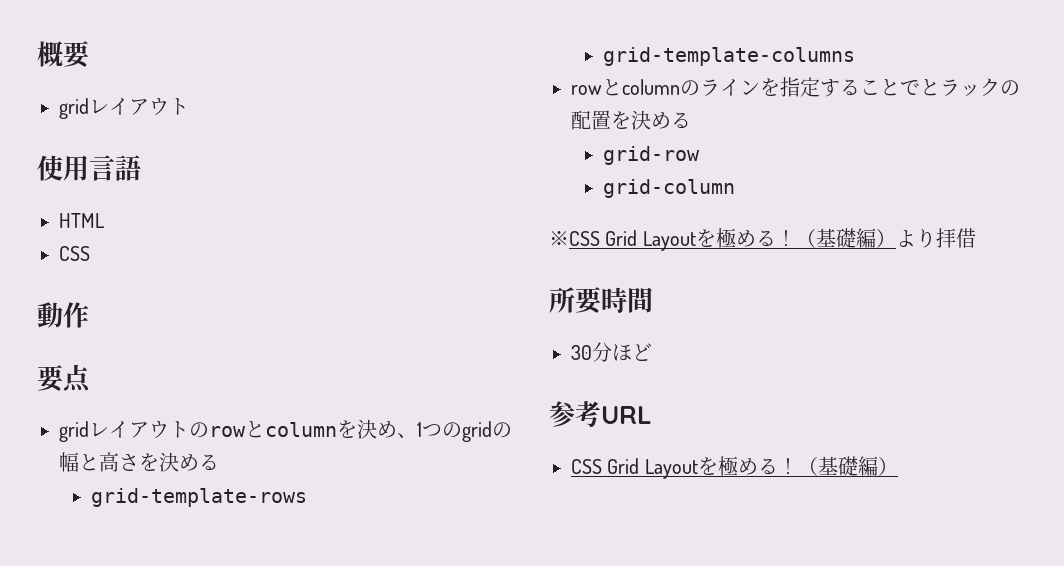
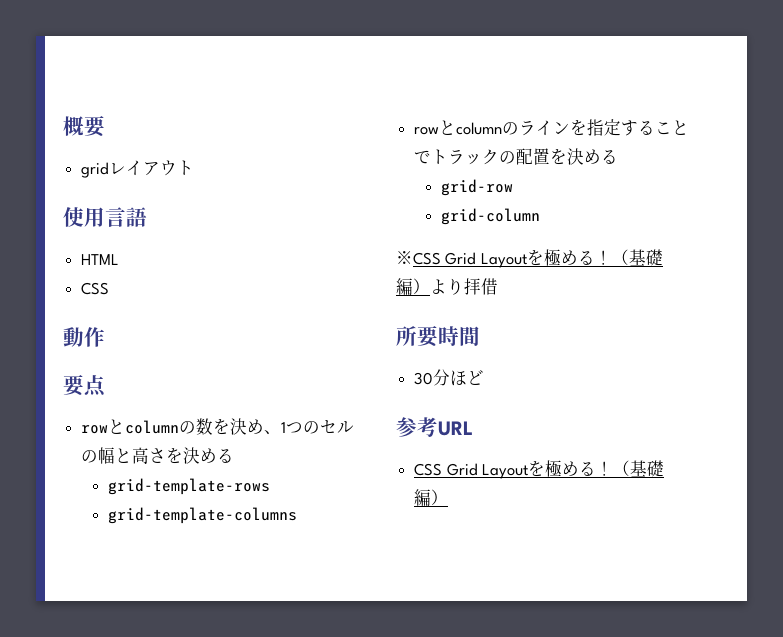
- gridレイアウトのrowとcolumnを決め、1つのgridの幅と高さを決める
+ rowとcolumnの数を決め、1つのセルの幅と高さを決める
- rowとcolumnのラインを指定することでとラックの配置を決める
+ rowとcolumnのラインを指定することでトラックの配置を決める

